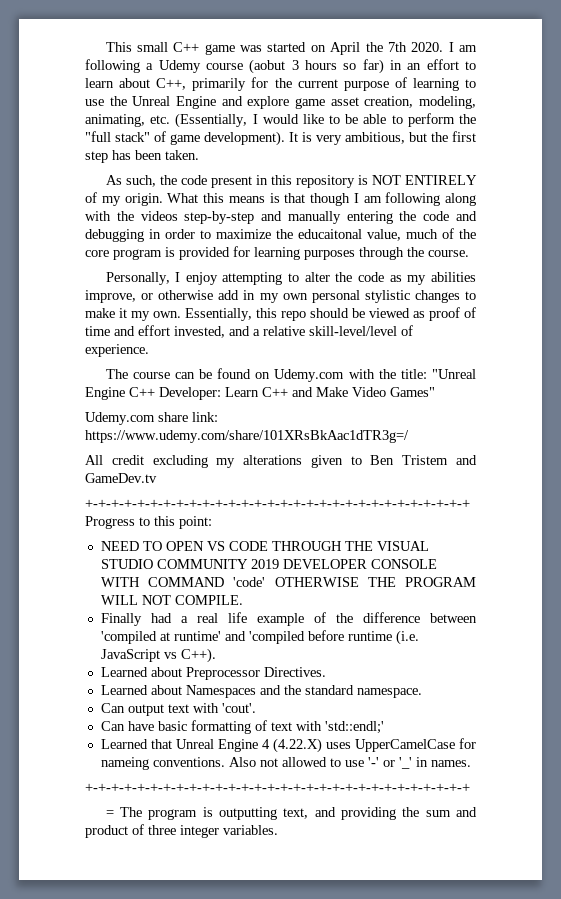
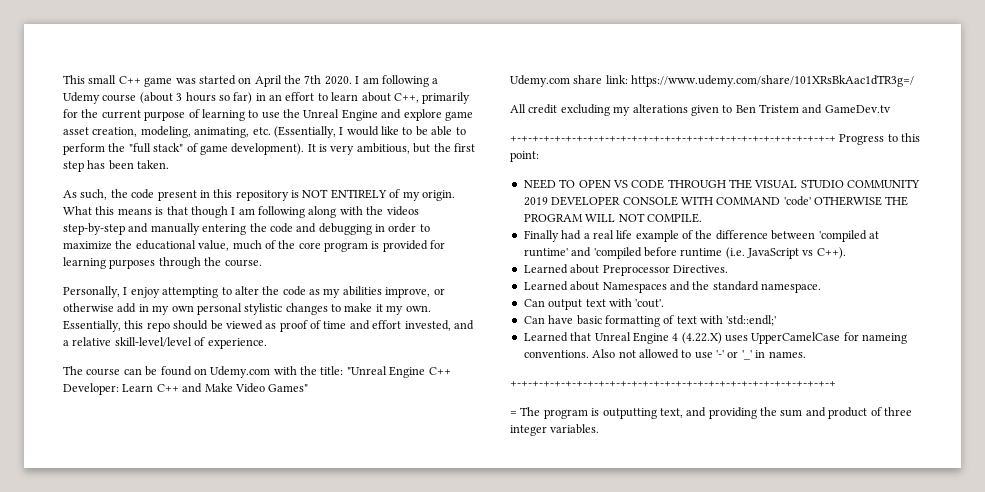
- I am following a Udemy course (aobut 3 hours so far) in an effort to learn about C++, primarily for the current purpose of learning to use the Unreal Engine and explore game asset creation, modeling, animating, etc. (Essentially, I would like to be able to perform the "full stack" of game development).
+ I am following a Udemy course (about 3 hours so far) in an effort to learn about C++, primarily for the current purpose of learning to use the Unreal Engine and explore game asset creation, modeling, animating, etc. (Essentially, I would like to be able to perform the "full stack" of game development).
- What this means is that though I am following along with the videos step-by-step and manually entering the code and debugging in order to maximize the educaitonal value, much of the core program is provided for learning purposes through the course.
+ What this means is that though I am following along with the videos step-by-step and manually entering the code and debugging in order to maximize the educational value, much of the core program is provided for learning purposes through the course.

